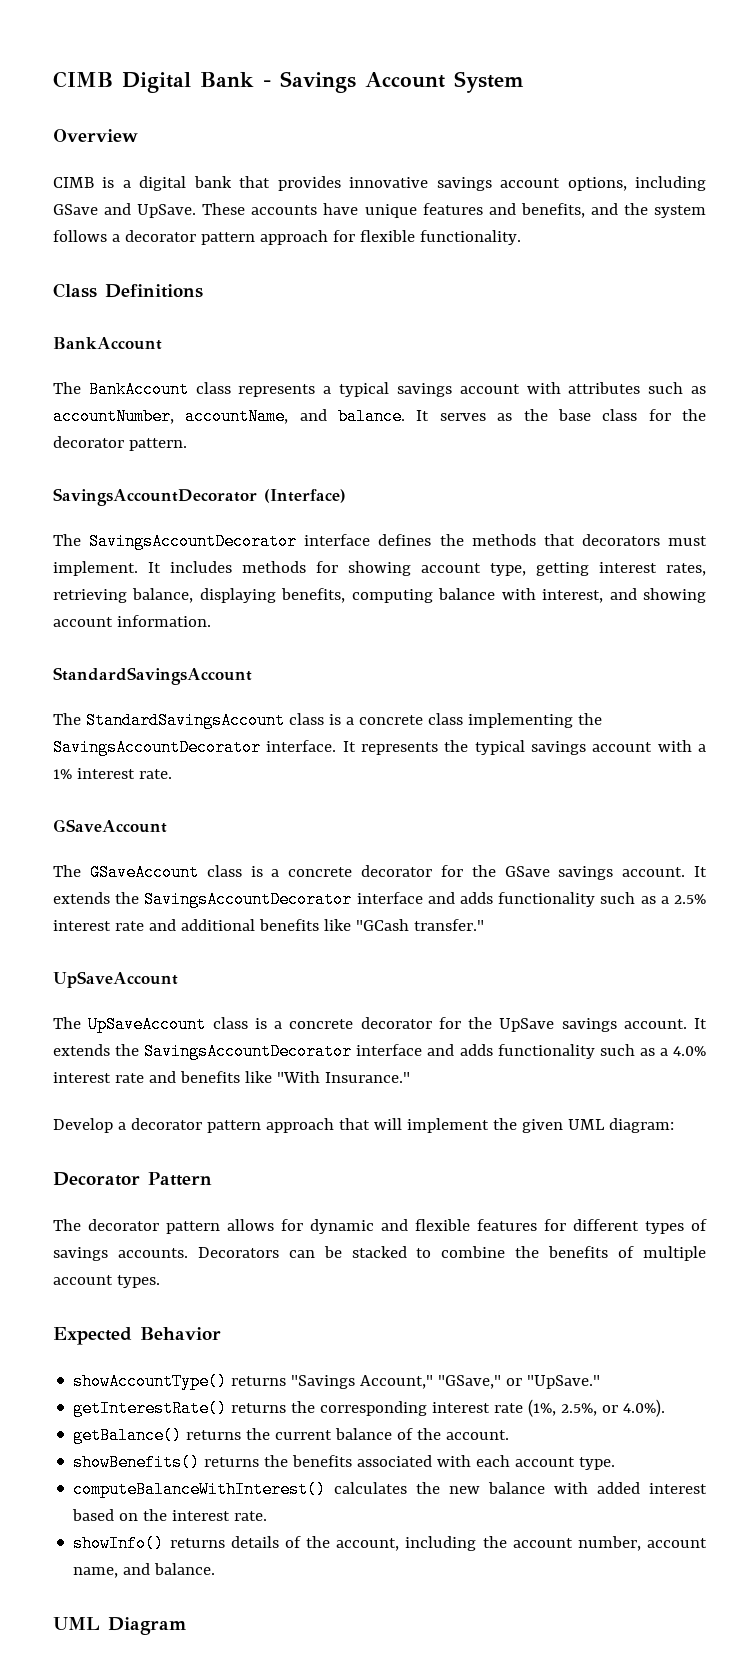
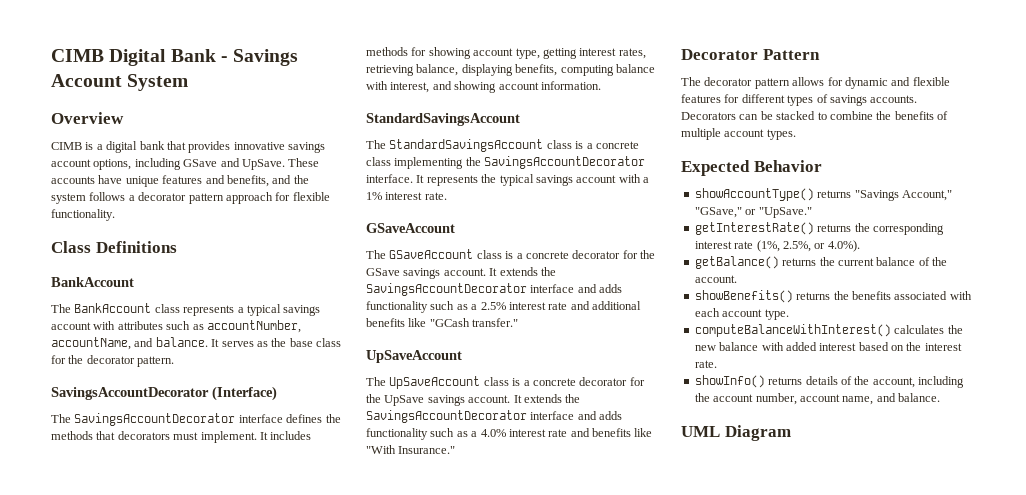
- Develop a decorator pattern approach that will implement the given UML diagram:

